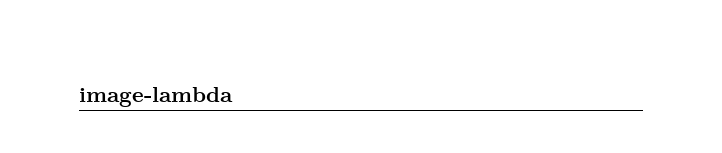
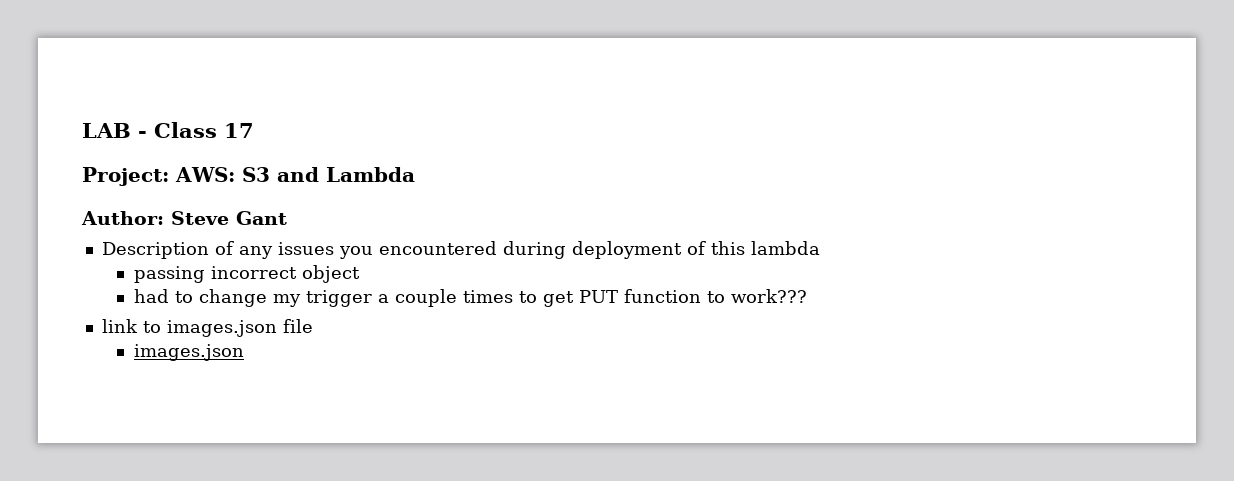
- image-lambda
+ LAB - Class 17
+ Project: AWS: S3 and Lambda
+ Author: Steve Gant
+ Description of any issues you encountered during deployment of this lambda
+ passing incorrect object
+ had to change my trigger a couple times to get PUT function to work???
+ link to images.json file
+ images.json

